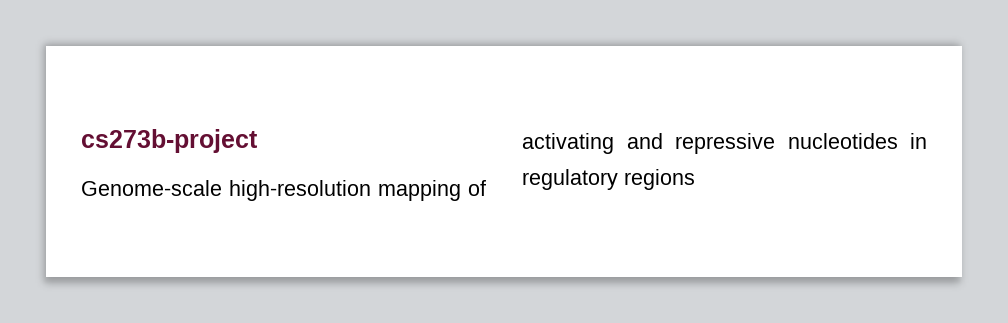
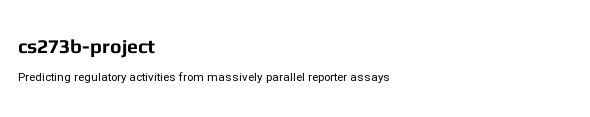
- Genome-scale high-resolution mapping of activating and repressive nucleotides in regulatory regions
+ Predicting regulatory activities from massively parallel reporter assays

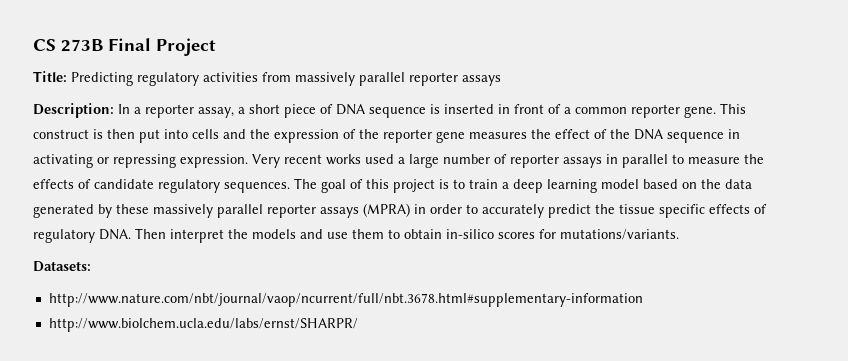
- cs273b-project
- Predicting regulatory activities from massively parallel reporter assays
+ CS 273B Final Project
+ Title: Predicting regulatory activities from massively parallel reporter assays
+ Description: In a reporter assay, a short piece of DNA sequence is inserted in front of a common reporter gene. This construct is then put into cells and the expression of the reporter gene measures the effect of the DNA sequence in activating or repressing expression. Very recent works used a large number of reporter assays in parallel to measure the effects of candidate regulatory sequences. The goal of this project is to train a deep learning model based on the data generated by these massively parallel reporter assays (MPRA) in order to accurately predict the tissue specific effects of regulatory DNA. Then interpret the models and use them to obtain in-silico scores for mutations/variants.
+ Datasets:
+ http://www.nature.com/nbt/journal/vaop/ncurrent/full/nbt.3678.html#supplementary-information
+ http://www.biolchem.ucla.edu/labs/ernst/SHARPR/

